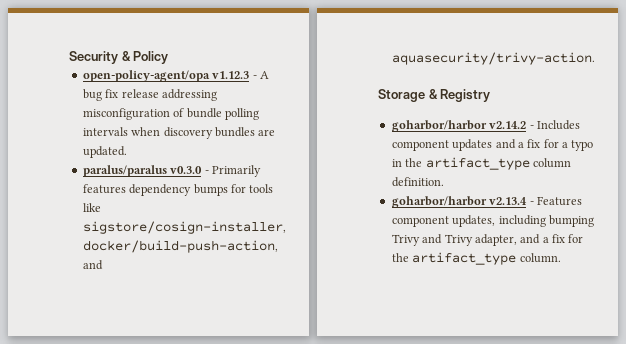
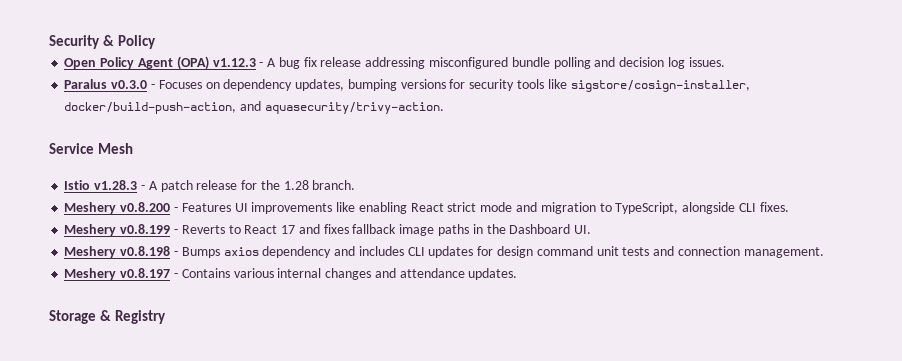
- open-policy-agent/opa v1.12.3 - A bug fix release addressing misconfiguration of bundle polling intervals when discovery bundles are updated.
- paralus/paralus v0.3.0 - Primarily features dependency bumps for tools like sigstore/cosign-installer, docker/build-push-action, and aquasecurity/trivy-action.
+ Open Policy Agent (OPA) v1.12.3 - A bug fix release addressing misconfigured bundle polling and decision log issues.
+ Paralus v0.3.0 - Focuses on dependency updates, bumping versions for security tools like sigstore/cosign-installer, docker/build-push-action, and aquasecurity/trivy-action.
+ Service Mesh
+ Istio v1.28.3 - A patch release for the 1.28 branch.
+ Meshery v0.8.200 - Features UI improvements like enabling React strict mode and migration to TypeScript, alongside CLI fixes.
+ Meshery v0.8.199 - Reverts to React 17 and fixes fallback image paths in the Dashboard UI.
+ Meshery v0.8.198 - Bumps axios dependency and includes CLI updates for design command unit tests and connection management.
+ Meshery v0.8.197 - Contains various internal changes and attendance updates.
  Storage & Registry
- goharbor/harbor v2.14.2 - Includes component updates and a fix for a typo in the artifact_type column definition.
- goharbor/harbor v2.13.4 - Features component updates, including bumping Trivy and Trivy adapter, and a fix for the artifact_type column.

